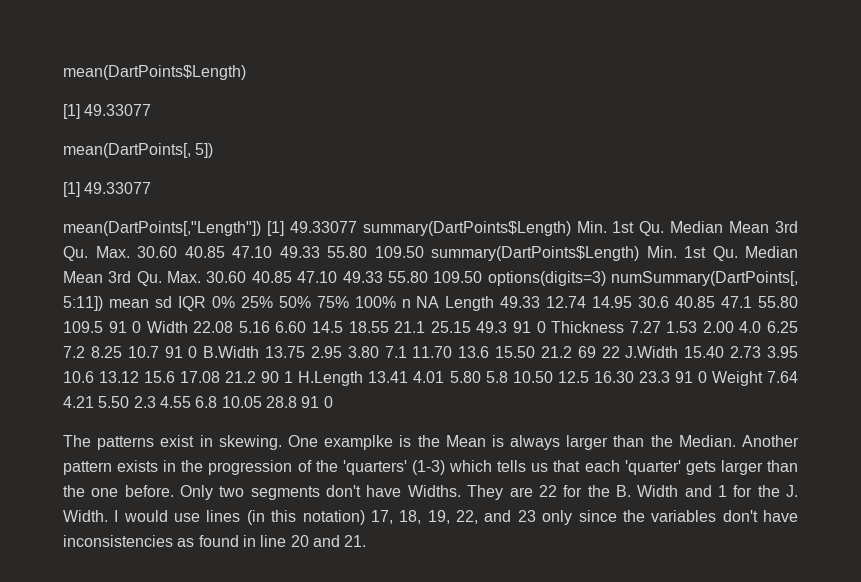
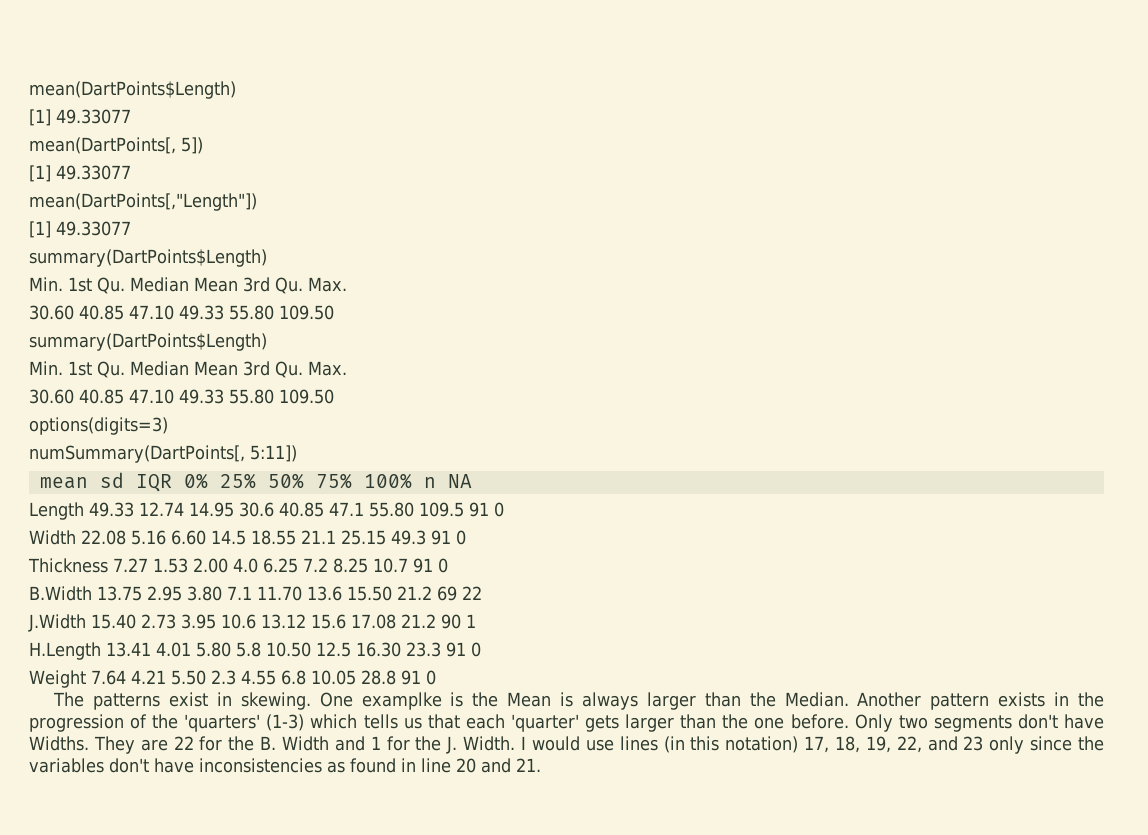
- mean(DartPoints[,"Length"]) [1] 49.33077 summary(DartPoints$Length) Min. 1st Qu. Median Mean 3rd Qu. Max. 30.60 40.85 47.10 49.33 55.80 109.50 summary(DartPoints$Length) Min. 1st Qu. Median Mean 3rd Qu. Max. 30.60 40.85 47.10 49.33 55.80 109.50 options(digits=3) numSummary(DartPoints[, 5:11]) mean sd IQR 0% 25% 50% 75% 100% n NA Length 49.33 12.74 14.95 30.6 40.85 47.1 55.80 109.5 91 0 Width 22.08 5.16 6.60 14.5 18.55 21.1 25.15 49.3 91 0 Thickness 7.27 1.53 2.00 4.0 6.25 7.2 8.25 10.7 91 0 B.Width 13.75 2.95 3.80 7.1 11.70 13.6 15.50 21.2 69 22 J.Width 15.40 2.73 3.95 10.6 13.12 15.6 17.08 21.2 90 1 H.Length 13.41 4.01 5.80 5.8 10.50 12.5 16.30 23.3 91 0 Weight 7.64 4.21 5.50 2.3 4.55 6.8 10.05 28.8 91 0
+ mean(DartPoints[,"Length"])
+ [1] 49.33077
+ summary(DartPoints$Length)
+ Min. 1st Qu. Median Mean 3rd Qu. Max.
+ 30.60 40.85 47.10 49.33 55.80 109.50
+ summary(DartPoints$Length)
+ Min. 1st Qu. Median Mean 3rd Qu. Max.
+ 30.60 40.85 47.10 49.33 55.80 109.50
+ options(digits=3)
+ numSummary(DartPoints[, 5:11])
+ mean sd IQR 0% 25% 50% 75% 100% n NA
+ Length 49.33 12.74 14.95 30.6 40.85 47.1 55.80 109.5 91 0
+ Width 22.08 5.16 6.60 14.5 18.55 21.1 25.15 49.3 91 0
+ Thickness 7.27 1.53 2.00 4.0 6.25 7.2 8.25 10.7 91 0
+ B.Width 13.75 2.95 3.80 7.1 11.70 13.6 15.50 21.2 69 22
+ J.Width 15.40 2.73 3.95 10.6 13.12 15.6 17.08 21.2 90 1
+ H.Length 13.41 4.01 5.80 5.8 10.50 12.5 16.30 23.3 91 0
+ Weight 7.64 4.21 5.50 2.3 4.55 6.8 10.05 28.8 91 0

